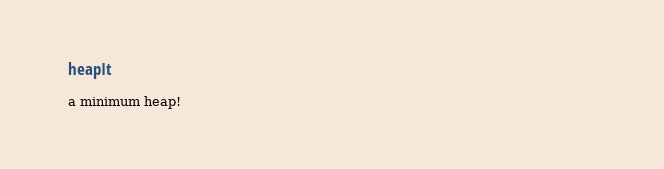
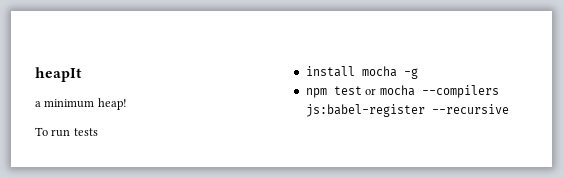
+ To run tests
+ install mocha -g
+ npm test or mocha --compilers js:babel-register --recursive

